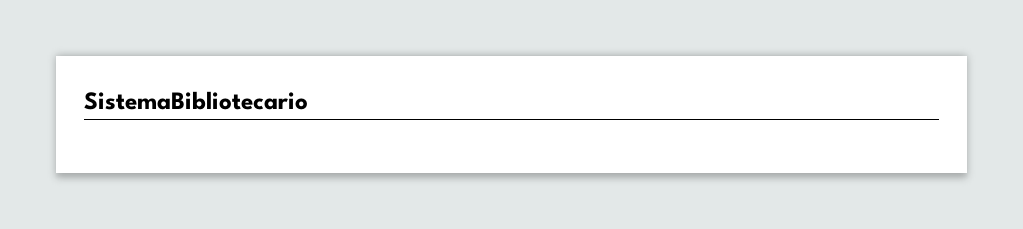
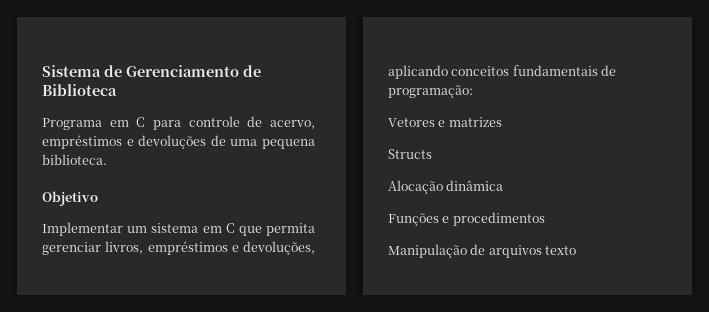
- SistemaBibliotecario
+ Sistema de Gerenciamento de Biblioteca
+ Programa em C para controle de acervo, empréstimos e devoluções de uma pequena biblioteca.
+ Objetivo
+ Implementar um sistema em C que permita gerenciar livros, empréstimos e devoluções, aplicando conceitos fundamentais de programação:
+ Vetores e matrizes
+ Structs
+ Alocação dinâmica
+ Funções e procedimentos
+ Manipulação de arquivos texto

